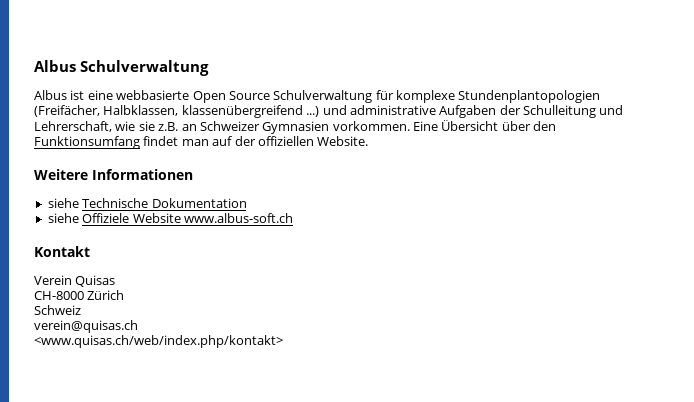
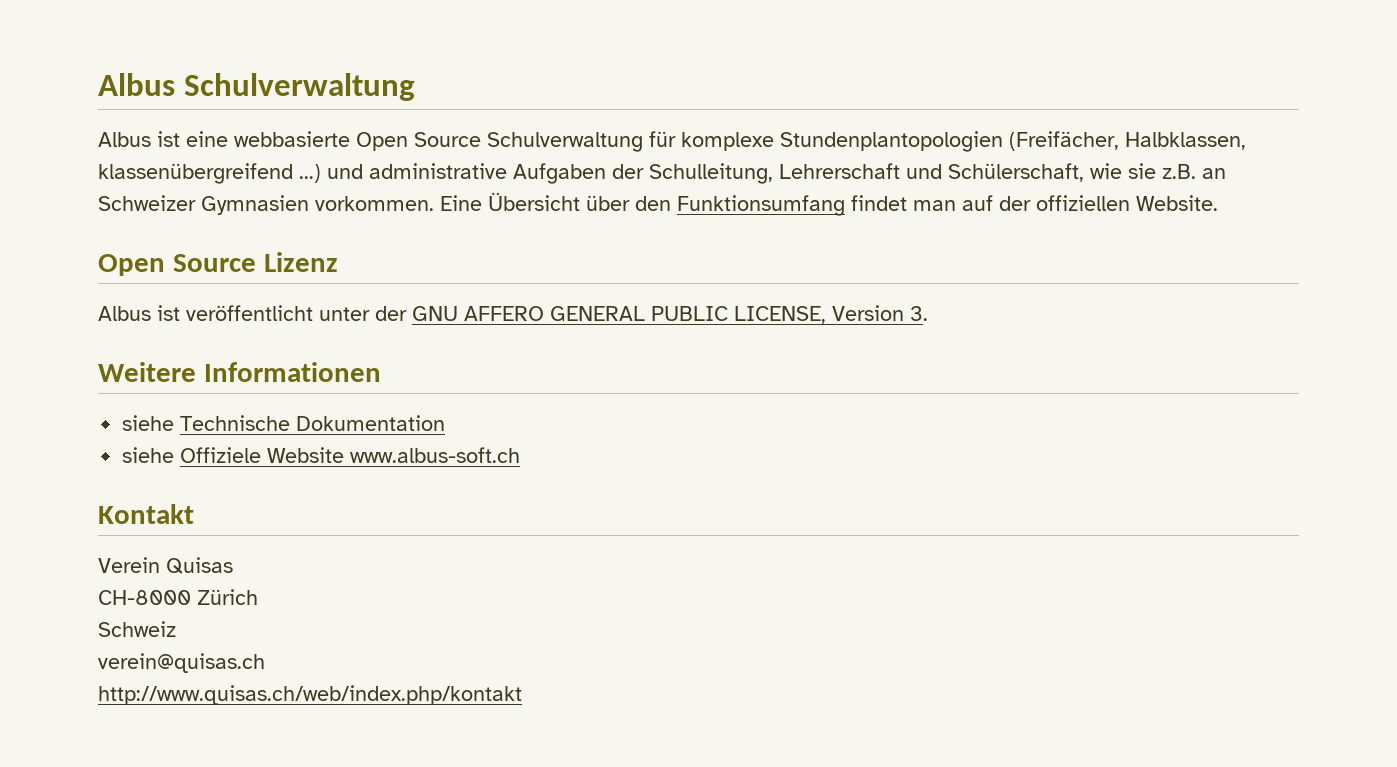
- Albus ist eine webbasierte Open Source Schulverwaltung für komplexe Stundenplantopologien (Freifächer, Halbklassen, klassenübergreifend ...) und administrative Aufgaben der Schulleitung und Lehrerschaft, wie sie z.B. an Schweizer Gymnasien vorkommen.
+ Albus ist eine webbasierte Open Source Schulverwaltung für komplexe Stundenplantopologien (Freifächer, Halbklassen, klassenübergreifend ...) und administrative Aufgaben der Schulleitung, Lehrerschaft und Schülerschaft, wie sie z.B. an Schweizer Gymnasien vorkommen.
+ Open Source Lizenz
+ Albus ist veröffentlicht unter der GNU AFFERO GENERAL PUBLIC LICENSE, Version 3.
- <www.quisas.ch/web/index.php/kontakt>
+ http://www.quisas.ch/web/index.php/kontakt

